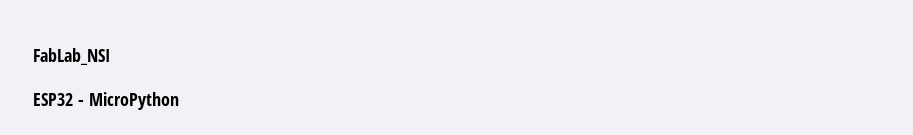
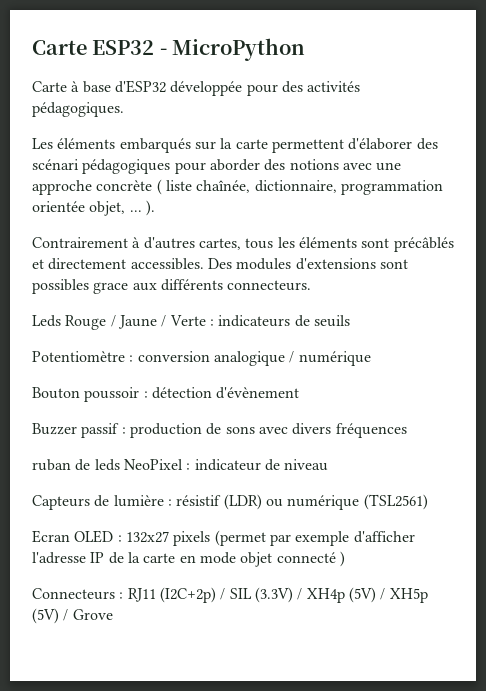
- FabLab_NSI
- ESP32 - MicroPython
+ Carte ESP32 - MicroPython
+ Carte à base d'ESP32 développée pour des activités pédagogiques.
+ Les éléments embarqués sur la carte permettent d'élaborer des scénari pédagogiques pour aborder des notions avec une approche concrète ( liste chaînée, dictionnaire, programmation orientée objet, ... ).
+ Contrairement à d'autres cartes, tous les éléments sont précâblés et directement accessibles. Des modules d'extensions sont possibles grace aux différents connecteurs.
+ Leds Rouge / Jaune / Verte : indicateurs de seuils
+ Potentiomètre : conversion analogique / numérique
+ Bouton poussoir : détection d'évènement
+ Buzzer passif : production de sons avec divers fréquences
+ ruban de leds NeoPixel : indicateur de niveau
+ Capteurs de lumière : résistif (LDR) ou numérique (TSL2561)
+ Ecran OLED : 132x27 pixels (permet par exemple d'afficher l'adresse IP de la carte en mode objet connecté )
+ Connecteurs : RJ11 (I2C+2p) / SIL (3.3V) / XH4p (5V) / XH5p (5V) / Grove

